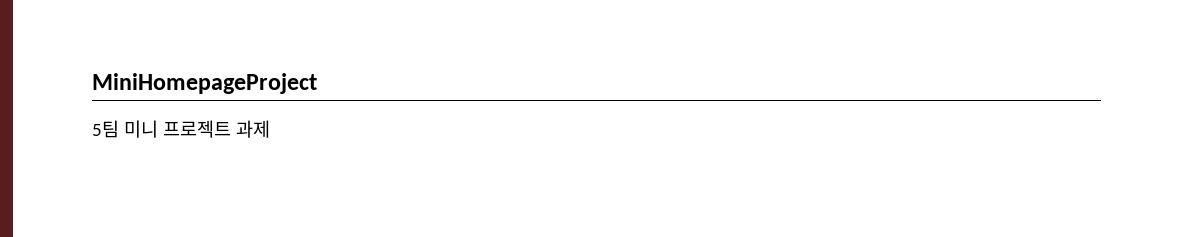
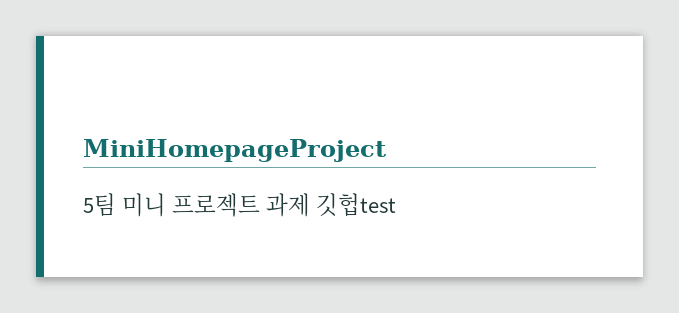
- 5팀 미니 프로젝트 과제
+ 5팀 미니 프로젝트 과제 깃헙test

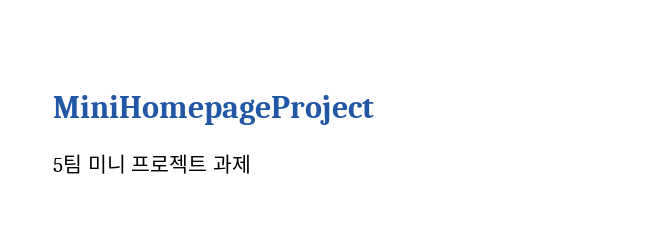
- 5팀 미니 프로젝트 과제 깃헙test
+ 5팀 미니 프로젝트 과제

